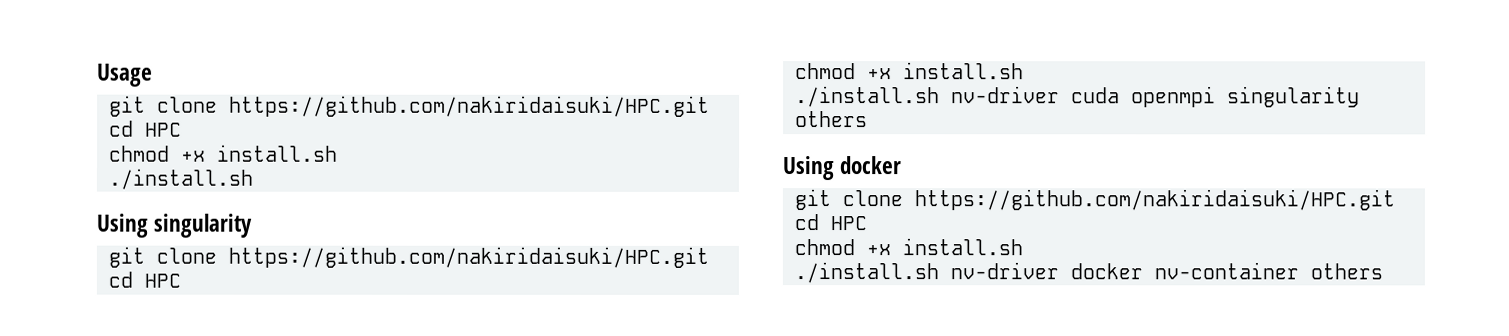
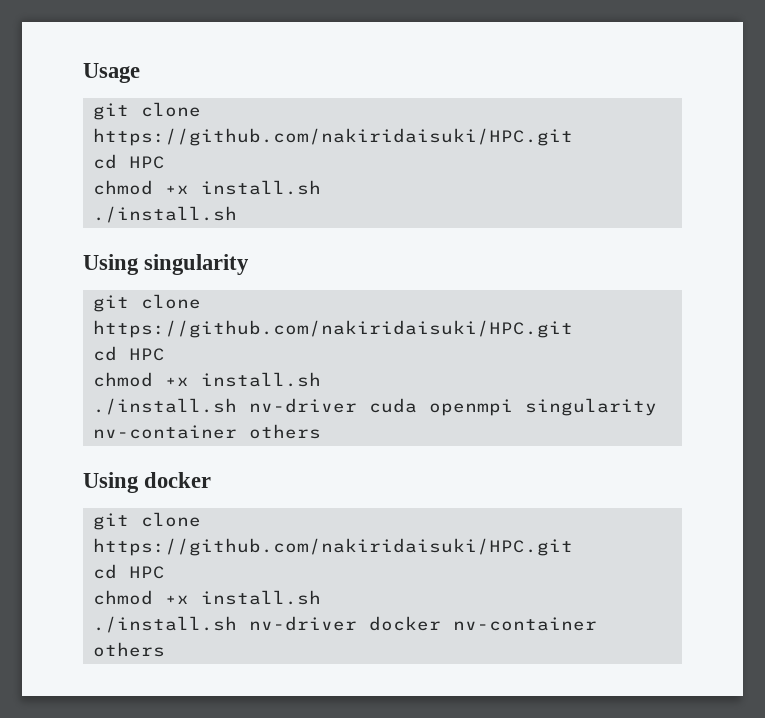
- ./install.sh nv-driver cuda openmpi singularity others
+ ./install.sh nv-driver cuda openmpi singularity nv-container others

